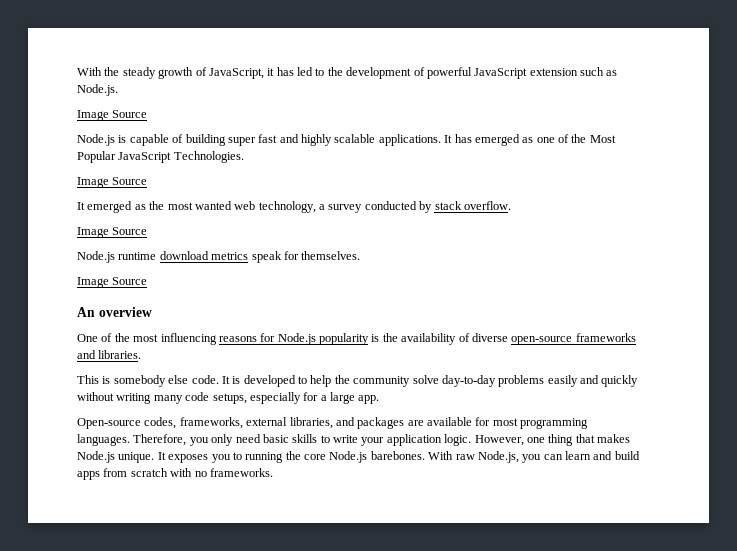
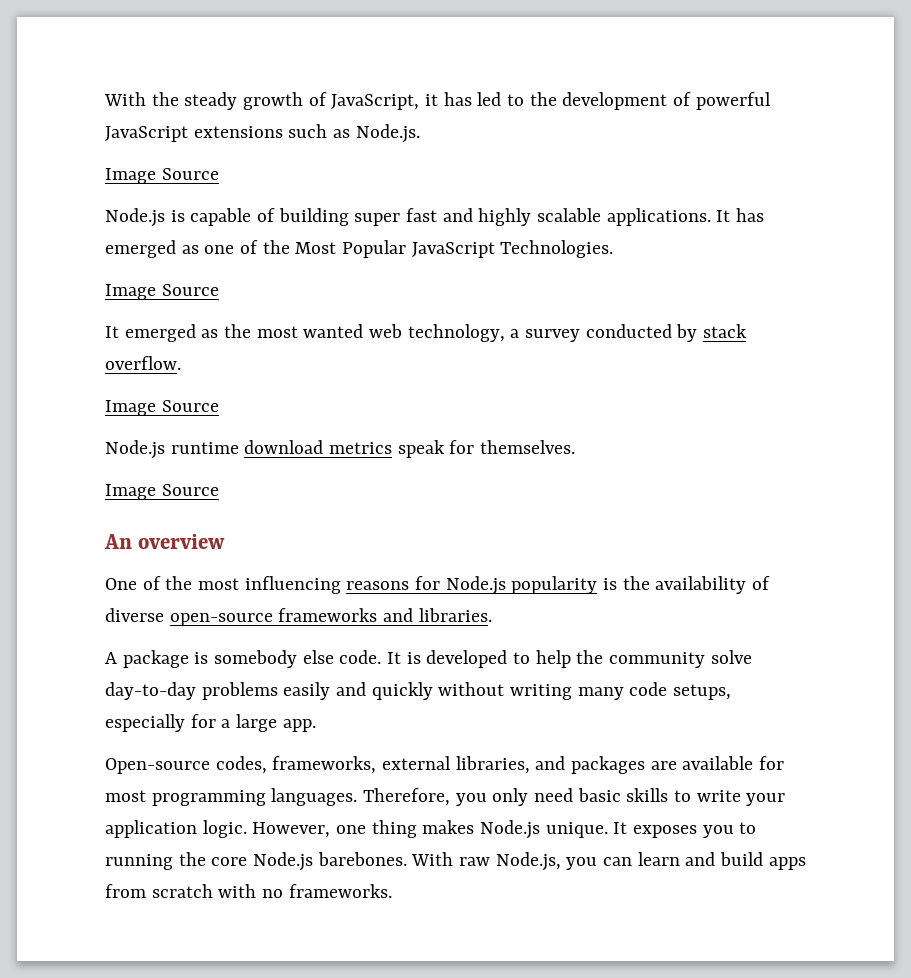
- With the steady growth of JavaScript, it has led to the development of powerful JavaScript extension such as Node.js.
+ With the steady growth of JavaScript, it has led to the development of powerful JavaScript extensions such as Node.js.
- This is somebody else code.
+ A package is somebody else code.
- However, one thing that makes Node.js unique.
+ However, one thing makes Node.js unique.

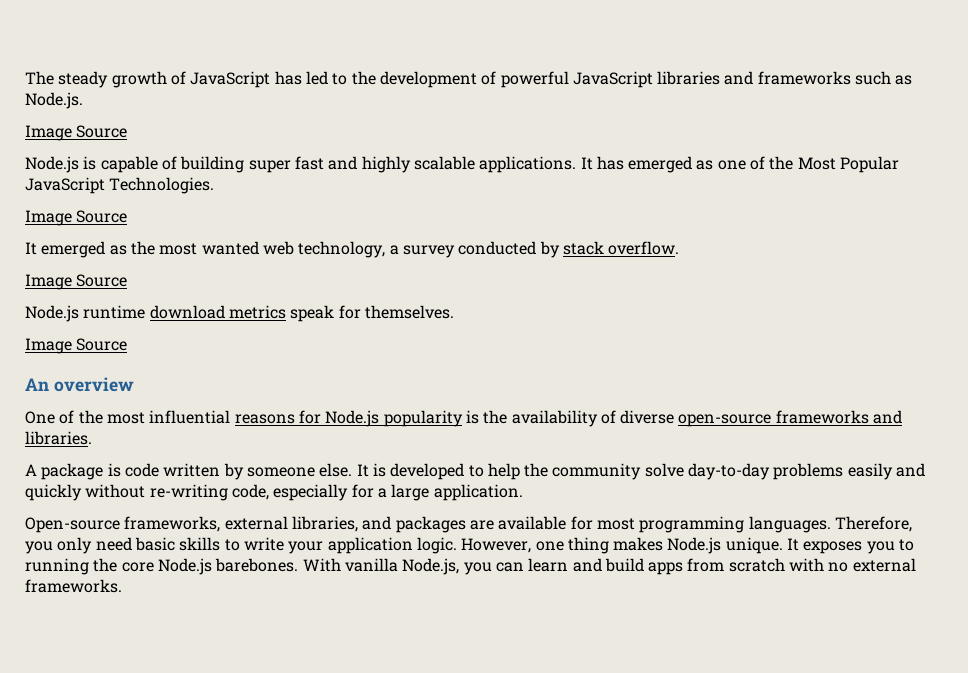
- With the steady growth of JavaScript, it has led to the development of powerful JavaScript extensions such as Node.js.
+ The steady growth of JavaScript has led to the development of powerful JavaScript libraries and frameworks such as Node.js.
- One of the most influencing reasons for Node.js popularity is the availability of diverse open-source frameworks and libraries.
+ One of the most influential reasons for Node.js popularity is the availability of diverse open-source frameworks and libraries.
- A package is somebody else code.
+ A package is code written by someone else.
- It is developed to help the community solve day-to-day problems easily and quickly without writing many code setups, especially for a large app.
+ It is developed to help the community solve day-to-day problems easily and quickly without re-writing code, especially for a large application.
- Open-source codes, frameworks, external libraries, and packages are available for most programming languages.
+ Open-source frameworks, external libraries, and packages are available for most programming languages.
- With raw Node.js, you can learn and build apps from scratch with no frameworks.
+ With vanilla Node.js, you can learn and build apps from scratch with no external frameworks.

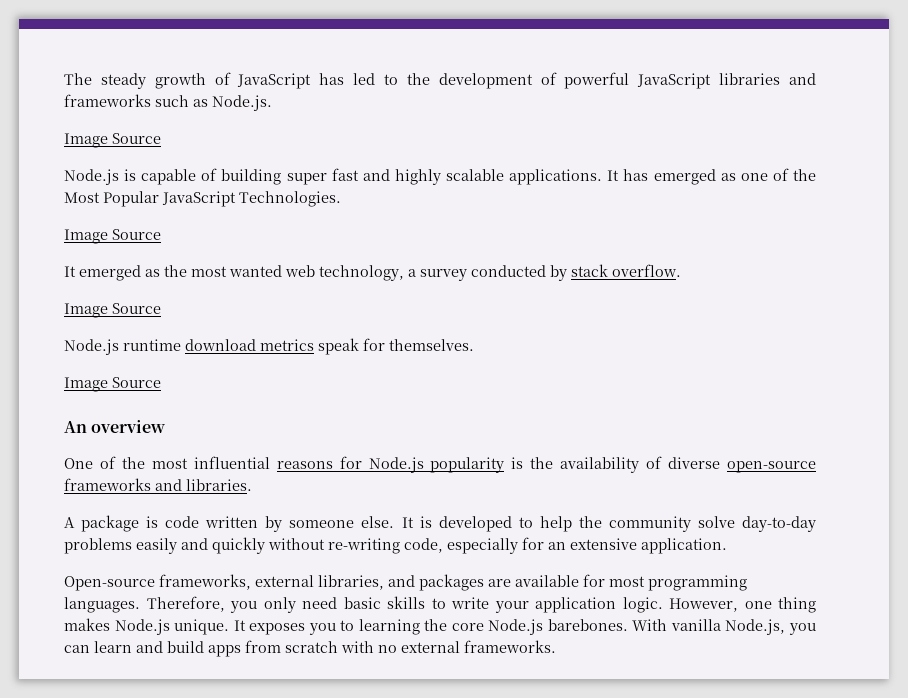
- It is developed to help the community solve day-to-day problems easily and quickly without re-writing code, especially for a large application.
+ It is developed to help the community solve day-to-day problems easily and quickly without re-writing code, especially for an extensive application.
- It exposes you to running the core Node.js barebones.
+ It exposes you to learning the core Node.js barebones.

